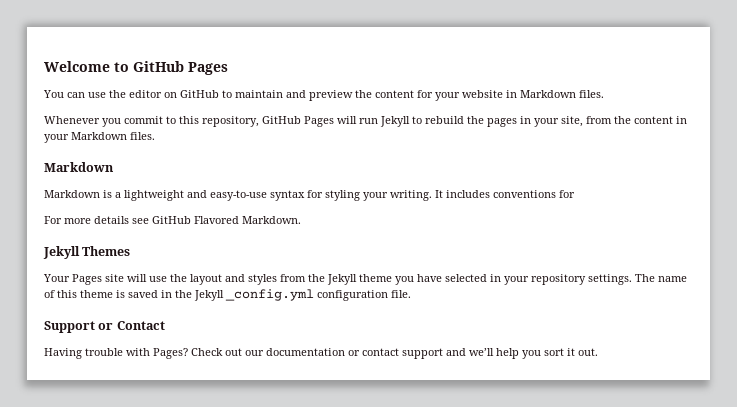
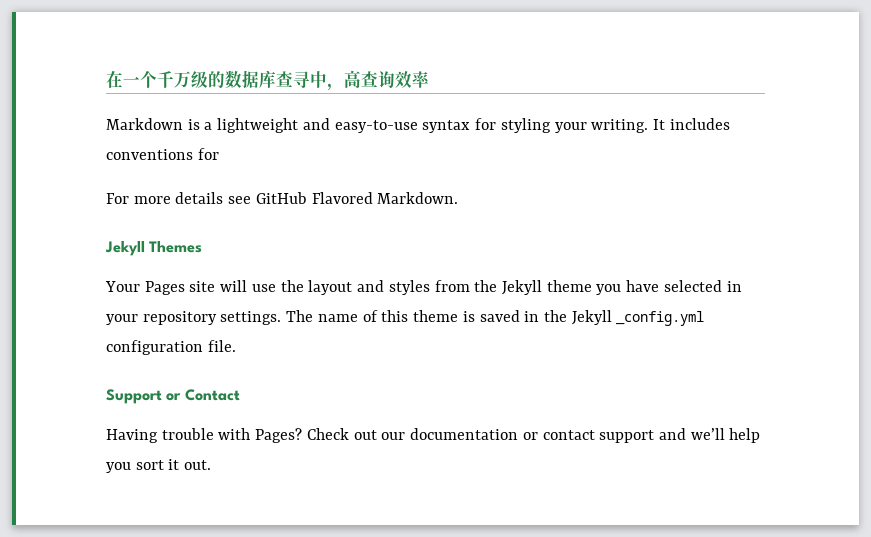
- Welcome to GitHub Pages
- You can use the editor on GitHub to maintain and preview the content for your website in Markdown files.
- Whenever you commit to this repository, GitHub Pages will run Jekyll to rebuild the pages in your site, from the content in your Markdown files.
- Markdown
+ 在一个千万级的数据库查寻中，高查询效率

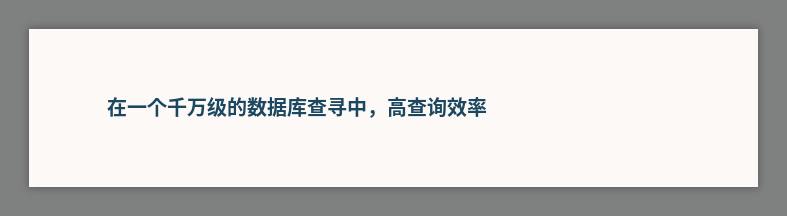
- Markdown is a lightweight and easy-to-use syntax for styling your writing. It includes conventions for
- For more details see GitHub Flavored Markdown.
- Jekyll Themes
- Your Pages site will use the layout and styles from the Jekyll theme you have selected in your repository settings. The name of this theme is saved in the Jekyll _config.yml configuration file.
- Support or Contact
- Having trouble with Pages? Check out our documentation or contact support and we’ll help you sort it out.

